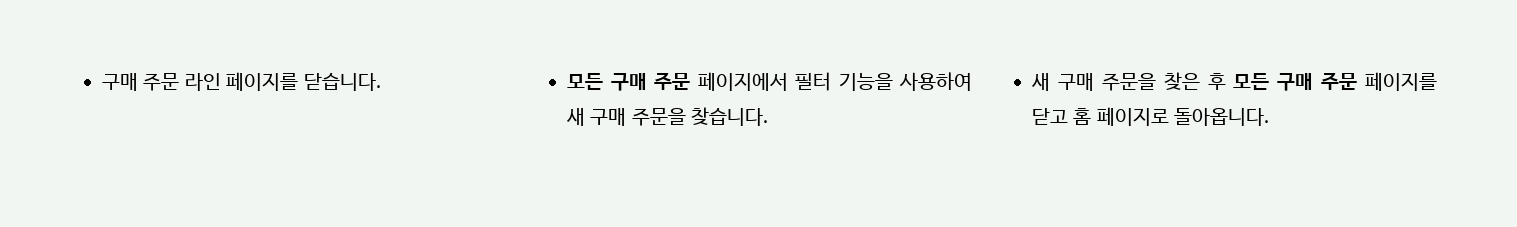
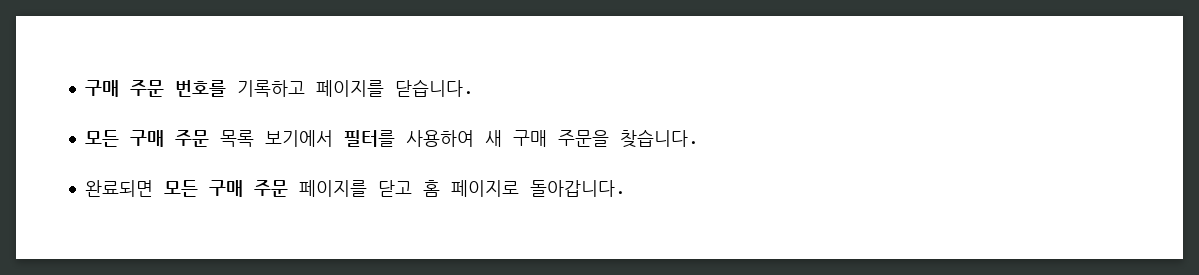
- 구매 주문 라인 페이지를 닫습니다.
+ 구매 주문 번호를 기록하고 페이지를 닫습니다.
- 모든 구매 주문 페이지에서 필터 기능을 사용하여 새 구매 주문을 찾습니다.
+ 모든 구매 주문 목록 보기에서 필터를 사용하여 새 구매 주문을 찾습니다.
- 새 구매 주문을 찾은 후 모든 구매 주문 페이지를 닫고 홈 페이지로 돌아옵니다.
+ 완료되면 모든 구매 주문 페이지를 닫고 홈 페이지로 돌아갑니다.

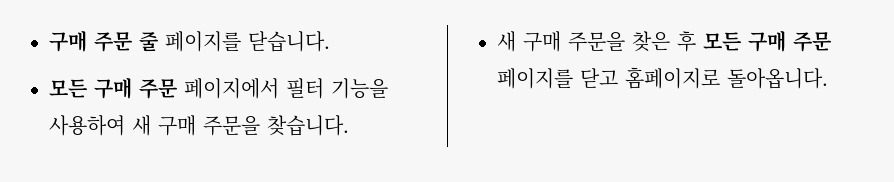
- 구매 주문 번호를 기록하고 페이지를 닫습니다.
+ 구매 주문 줄 페이지를 닫습니다.
- 모든 구매 주문 목록 보기에서 필터를 사용하여 새 구매 주문을 찾습니다.
+ 모든 구매 주문 페이지에서 필터 기능을 사용하여 새 구매 주문을 찾습니다.
- 완료되면 모든 구매 주문 페이지를 닫고 홈 페이지로 돌아갑니다.
+ 새 구매 주문을 찾은 후 모든 구매 주문 페이지를 닫고 홈페이지로 돌아옵니다.

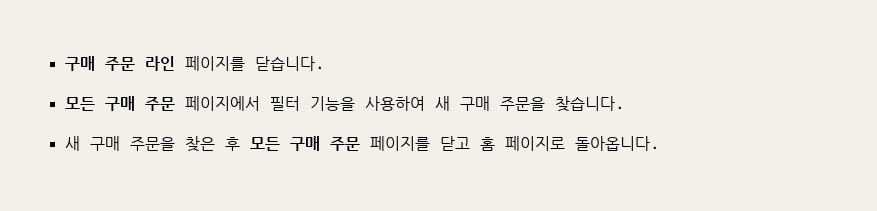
- 구매 주문 줄 페이지를 닫습니다.
+ 구매 주문 라인 페이지를 닫습니다.
- 새 구매 주문을 찾은 후 모든 구매 주문 페이지를 닫고 홈페이지로 돌아옵니다.
+ 새 구매 주문을 찾은 후 모든 구매 주문 페이지를 닫고 홈 페이지로 돌아옵니다.

